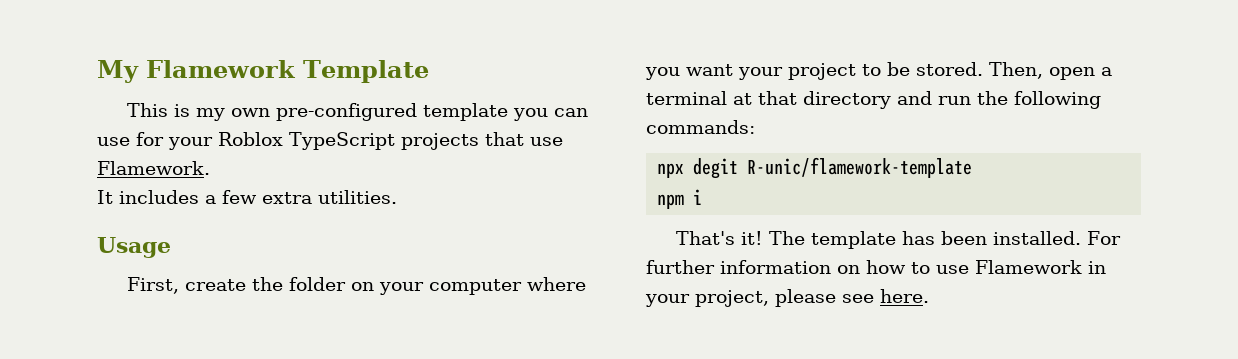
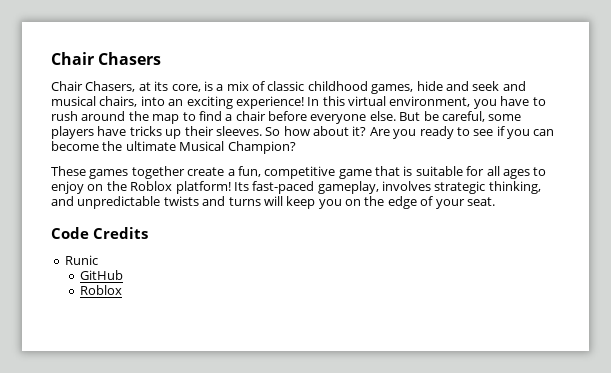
- My Flamework Template
- This is my own pre-configured template you can use for your Roblox TypeScript projects that use Flamework.
- It includes a few extra utilities.
- Usage
- First, create the folder on your computer where you want your project to be stored. Then, open a terminal at that directory and run the following commands:
- npx degit R-unic/flamework-template
- npm i
- That's it! The template has been installed. For further information on how to use Flamework in your project, please see here.
+ Chair Chasers
+ Chair Chasers, at its core, is a mix of classic childhood games, hide and seek and musical chairs, into an exciting experience! In this virtual environment, you have to rush around the map to find a chair before everyone else. But be careful, some players have tricks up their sleeves. So how about it? Are you ready to see if you can become the ultimate Musical Champion?
+ These games together create a fun, competitive game that is suitable for all ages to enjoy on the Roblox platform! Its fast-paced gameplay, involves strategic thinking, and unpredictable twists and turns will keep you on the edge of your seat.
+ Code Credits
+ Runic
+ GitHub
+ Roblox

